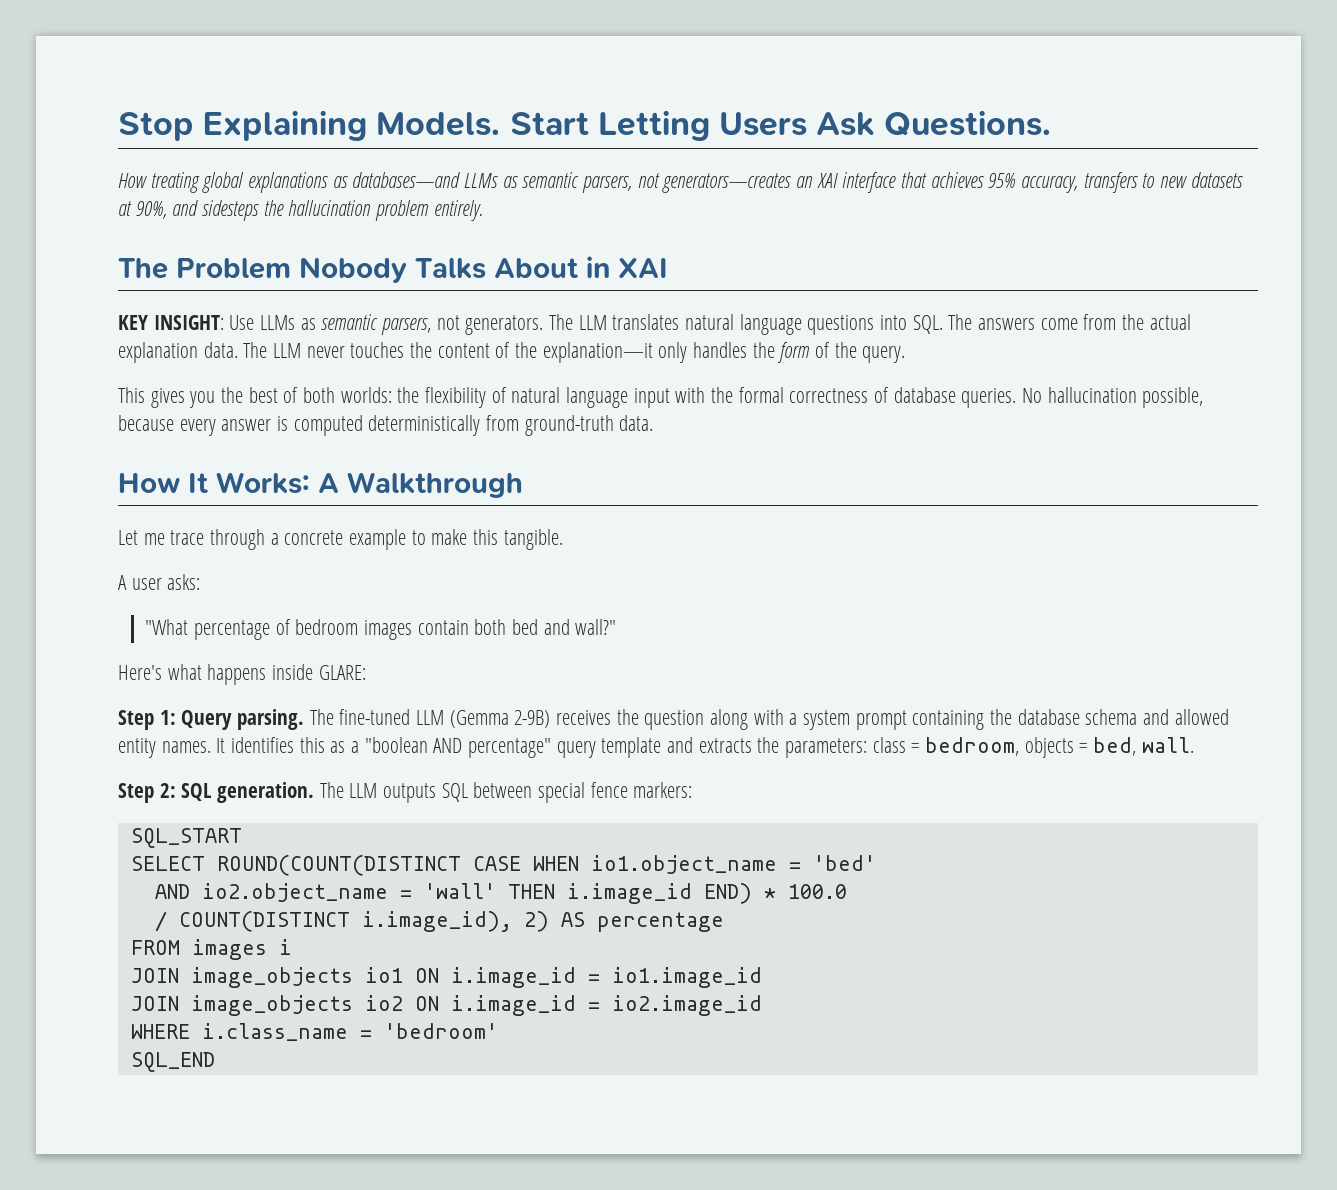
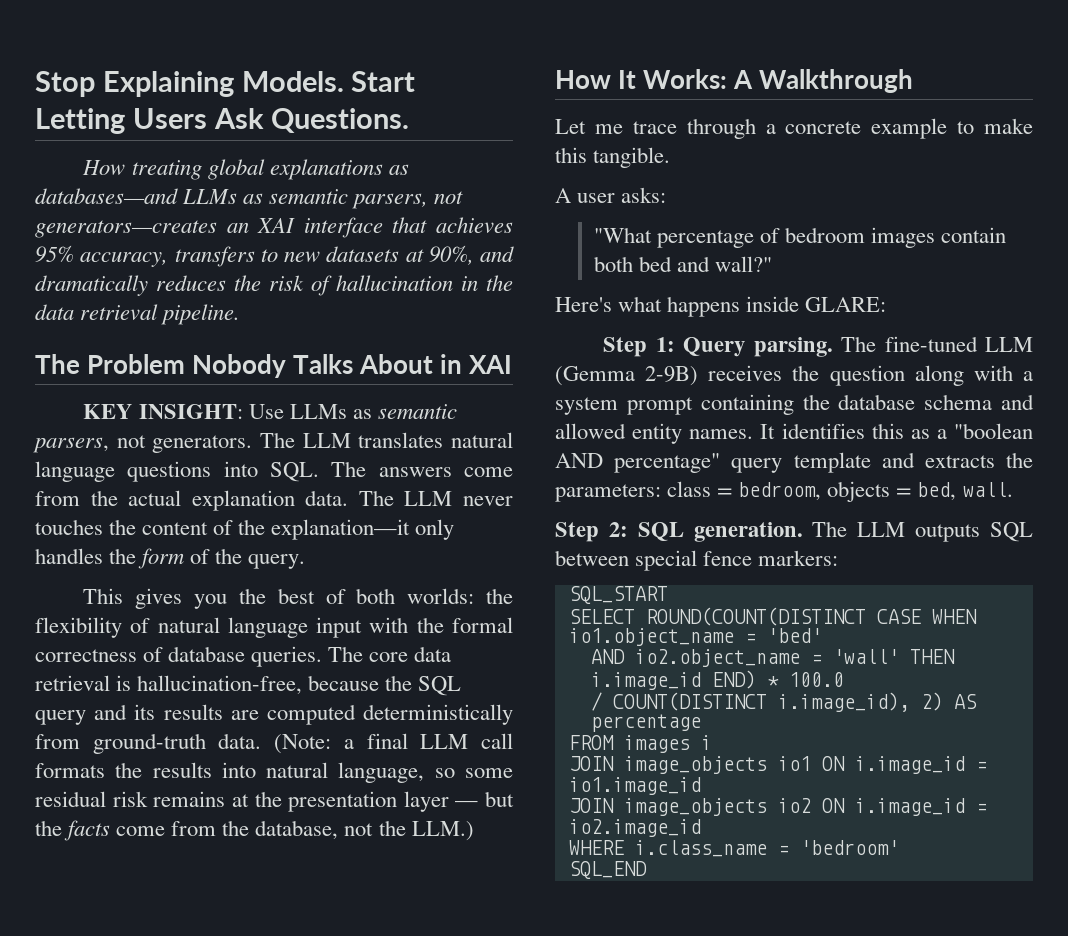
- How treating global explanations as databases—and LLMs as semantic parsers, not generators—creates an XAI interface that achieves 95% accuracy, transfers to new datasets at 90%, and sidesteps the hallucination problem entirely.
+ How treating global explanations as databases—and LLMs as semantic parsers, not generators—creates an XAI interface that achieves 95% accuracy, transfers to new datasets at 90%, and dramatically reduces the risk of hallucination in the data retrieval pipeline.
- No hallucination possible, because every answer is computed deterministically from ground-truth data.
+ The core data retrieval is hallucination-free, because the SQL query and its results are computed deterministically from ground-truth data. (Note: a final LLM call formats the results into natural language, so some residual risk remains at the presentation layer — but the facts come from the database, not the LLM.)

